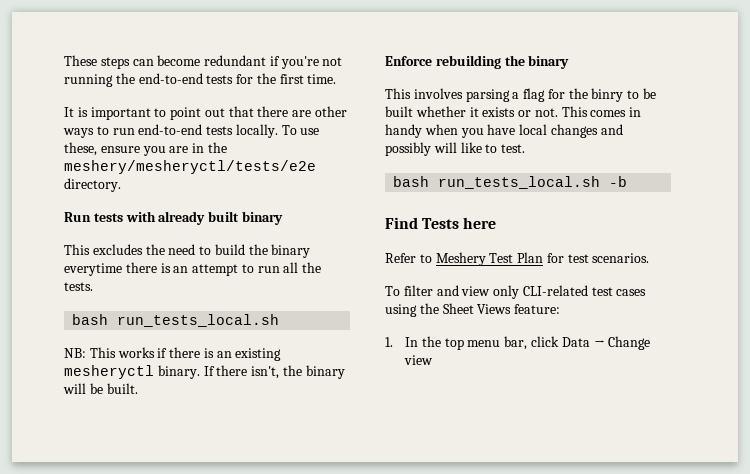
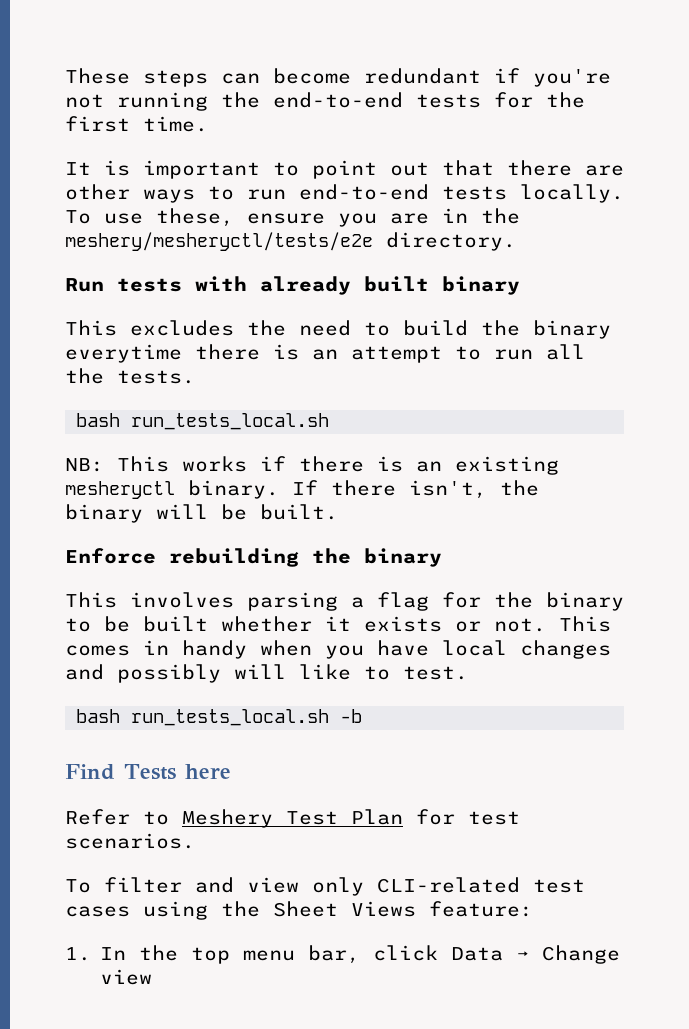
- This involves parsing a flag for the binry to be built whether it exists or not.
+ This involves parsing a flag for the binary to be built whether it exists or not.

